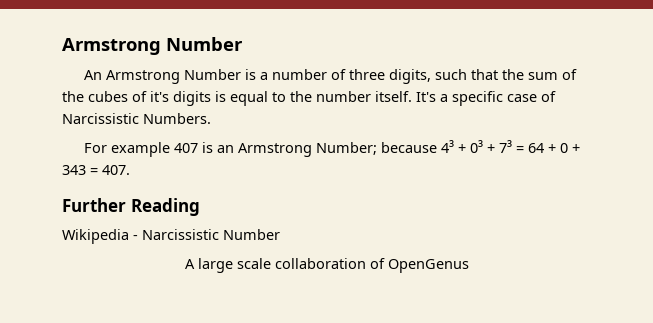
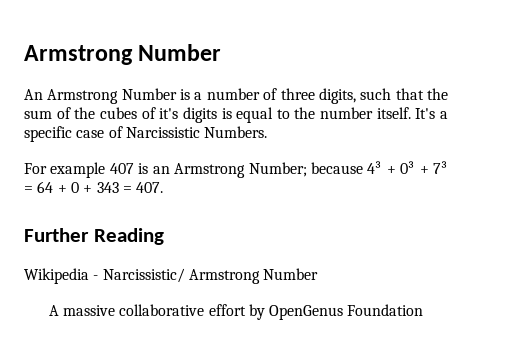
- Wikipedia - Narcissistic Number
+ Wikipedia - Narcissistic/ Armstrong Number
- A large scale collaboration of OpenGenus
+ A massive collaborative effort by OpenGenus Foundation

